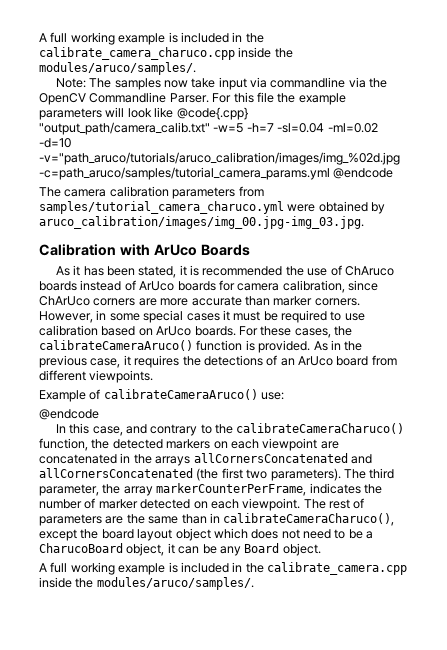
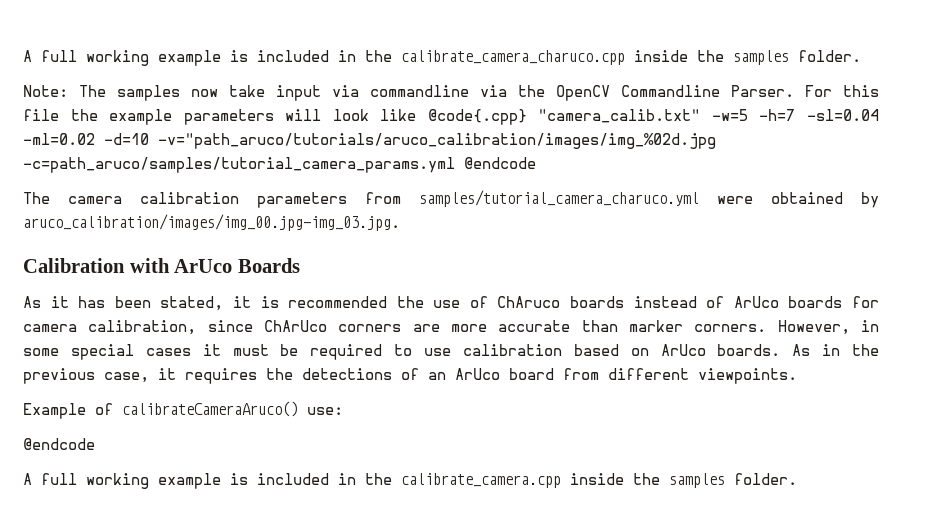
- A full working example is included in the calibrate_camera_charuco.cpp inside the modules/aruco/samples/.
+ A full working example is included in the calibrate_camera_charuco.cpp inside the samples folder.
- For this file the example parameters will look like @code{.cpp} "output_path/camera_calib.txt" -w=5 -h=7 -sl=0.04 -ml=0.02 -d=10 -v="path_aruco/tutorials/aruco_calibration/images/img_%02d.jpg -c=path_aruco/samples/tutorial_camera_params.yml @endcode
+ For this file the example parameters will look like @code{.cpp} "camera_calib.txt" -w=5 -h=7 -sl=0.04 -ml=0.02 -d=10 -v="path_aruco/tutorials/aruco_calibration/images/img_%02d.jpg -c=path_aruco/samples/tutorial_camera_params.yml @endcode
- For these cases, the calibrateCameraAruco() function is provided.
- In this case, and contrary to the calibrateCameraCharuco() function, the detected markers on each viewpoint are concatenated in the arrays allCornersConcatenated and allCornersConcatenated (the first two parameters). The third parameter, the array markerCounterPerFrame, indicates the number of marker detected on each viewpoint. The rest of parameters are the same than in calibrateCameraCharuco(), except the board layout object which does not need to be a CharucoBoard object, it can be any Board object.
- A full working example is included in the calibrate_camera.cpp inside the modules/aruco/samples/.
+ A full working example is included in the calibrate_camera.cpp inside the samples folder.

